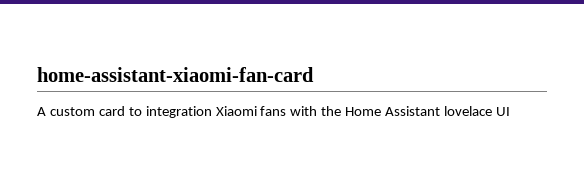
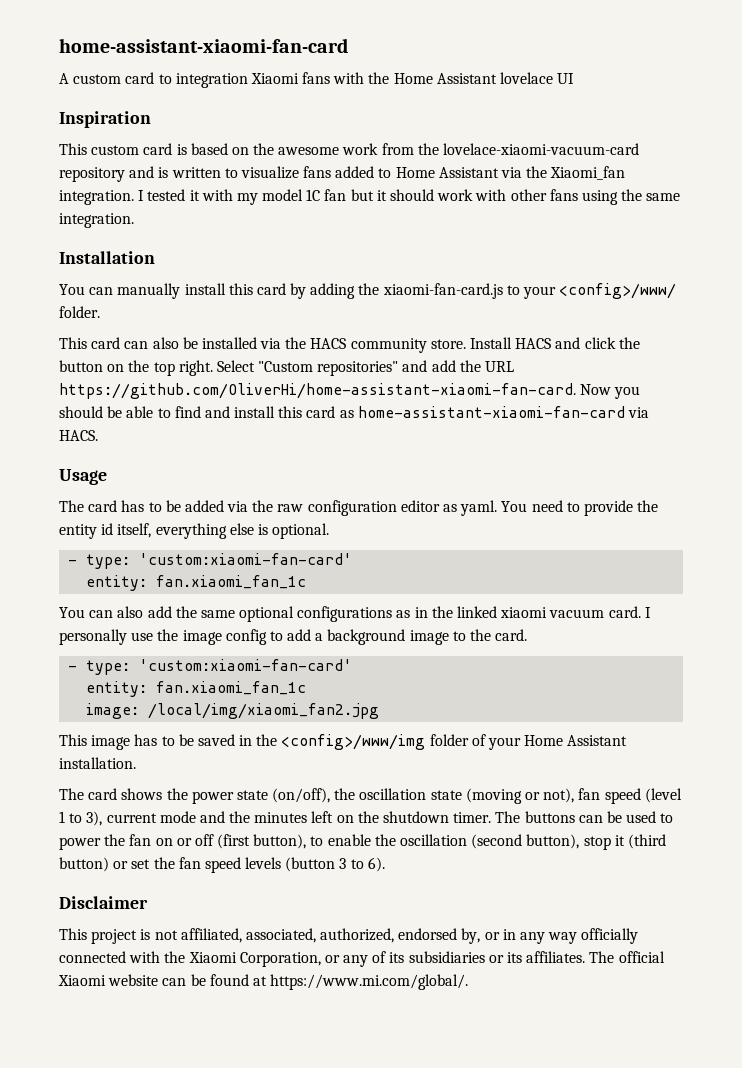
+ Inspiration
+ This custom card is based on the awesome work from the lovelace-xiaomi-vacuum-card repository and is written to visualize fans added to Home Assistant via the Xiaomi_fan integration. I tested it with my model 1C fan but it should work with other fans using the same integration.
+ Installation
+ You can manually install this card by adding the xiaomi-fan-card.js to your <config>/www/ folder.
+ This card can also be installed via the HACS community store. Install HACS and click the button on the top right. Select "Custom repositories" and add the URL https://github.com/OliverHi/home-assistant-xiaomi-fan-card. Now you should be able to find and install this card as home-assistant-xiaomi-fan-card via HACS.
+ Usage
+ The card has to be added via the raw configuration editor as yaml. You need to provide the entity id itself, everything else is optional.
+ - type: 'custom:xiaomi-fan-card'
+ entity: fan.xiaomi_fan_1c
+ You can also add the same optional configurations as in the linked xiaomi vacuum card. I personally use the image config to add a background image to the card.
+ - type: 'custom:xiaomi-fan-card'
+ entity: fan.xiaomi_fan_1c
+ image: /local/img/xiaomi_fan2.jpg
+ This image has to be saved in the <config>/www/img folder of your Home Assistant installation.
+ The card shows the power state (on/off), the oscillation state (moving or not), fan speed (level 1 to 3), current mode and the minutes left on the shutdown timer. The buttons can be used to power the fan on or off (first button), to enable the oscillation (second button), stop it (third button) or set the fan speed levels (button 3 to 6).
+ Disclaimer
+ This project is not affiliated, associated, authorized, endorsed by, or in any way officially connected with the Xiaomi Corporation, or any of its subsidiaries or its affiliates. The official Xiaomi website can be found at https://www.mi.com/global/.

